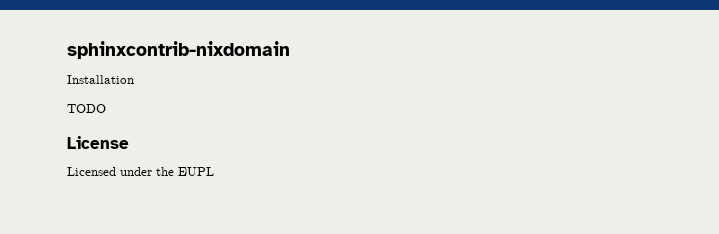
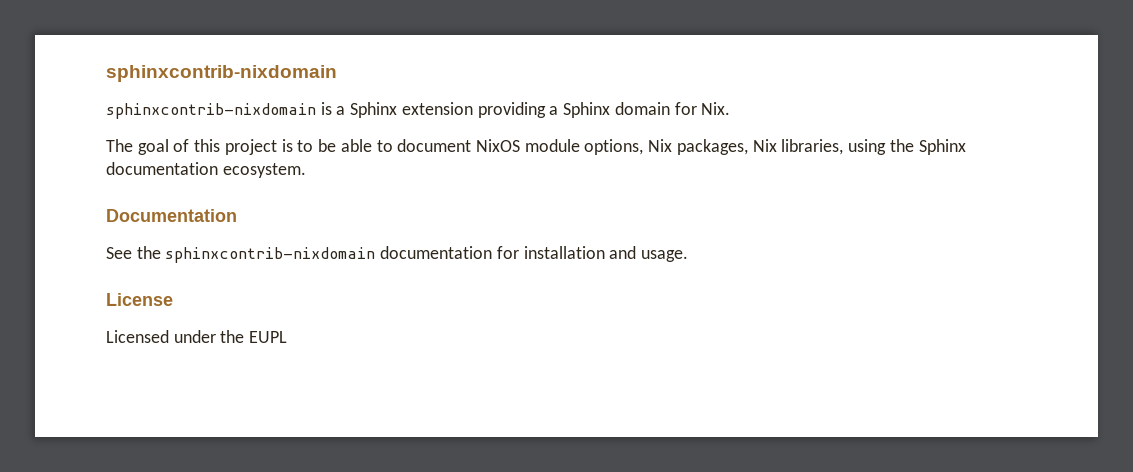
- Installation
- TODO
+ sphinxcontrib-nixdomain is a Sphinx extension providing a Sphinx domain for Nix.
+ The goal of this project is to be able to document NixOS module options, Nix packages, Nix libraries, using the Sphinx documentation ecosystem.
+ Documentation
+ See the sphinxcontrib-nixdomain documentation for installation and usage.

